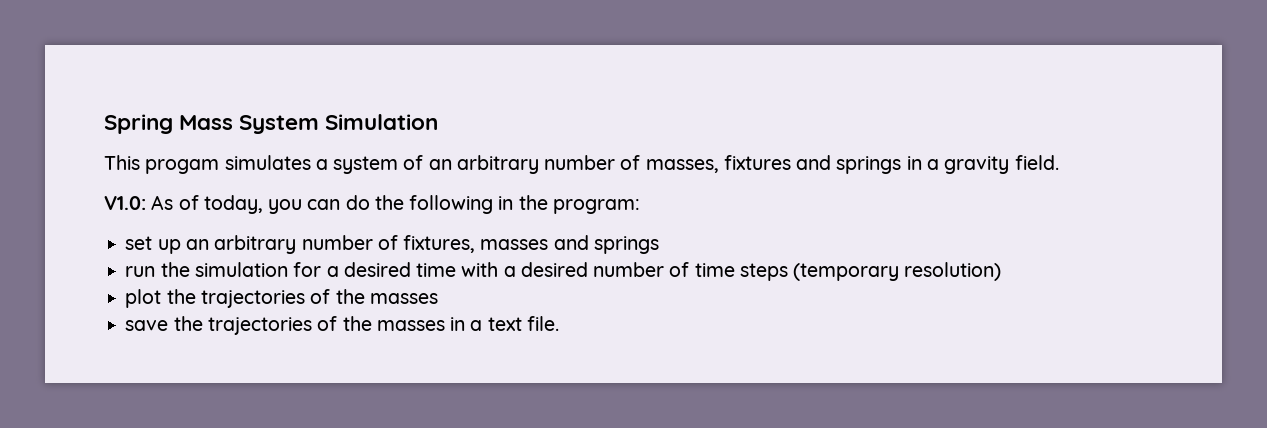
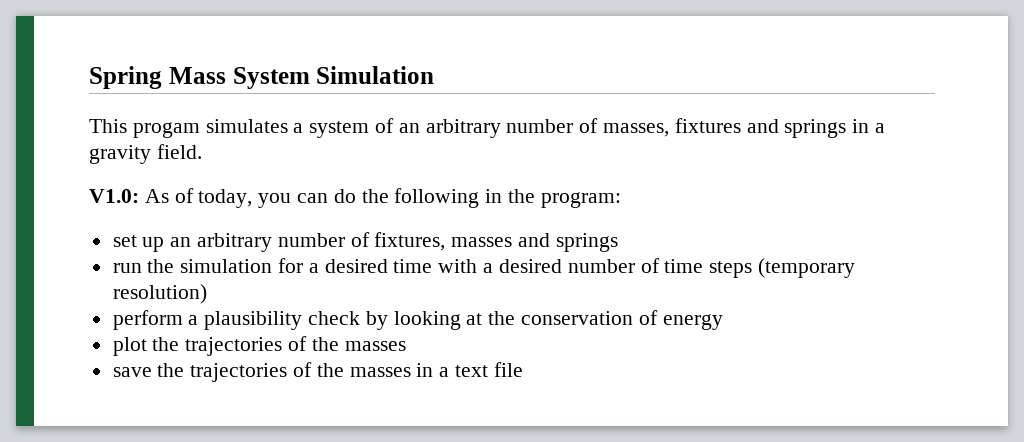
+ perform a plausibility check by looking at the conservation of energy
- save the trajectories of the masses in a text file.
+ save the trajectories of the masses in a text file

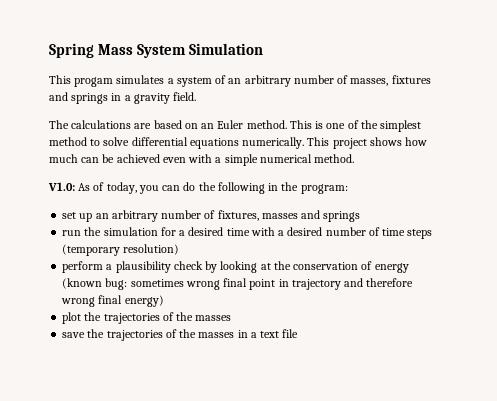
+ The calculations are based on an Euler method. This is one of the simplest method to solve differential equations numerically. This project shows how much can be achieved even with a simple numerical method.
- perform a plausibility check by looking at the conservation of energy
+ perform a plausibility check by looking at the conservation of energy (known bug: sometimes wrong final point in trajectory and therefore wrong final energy)

